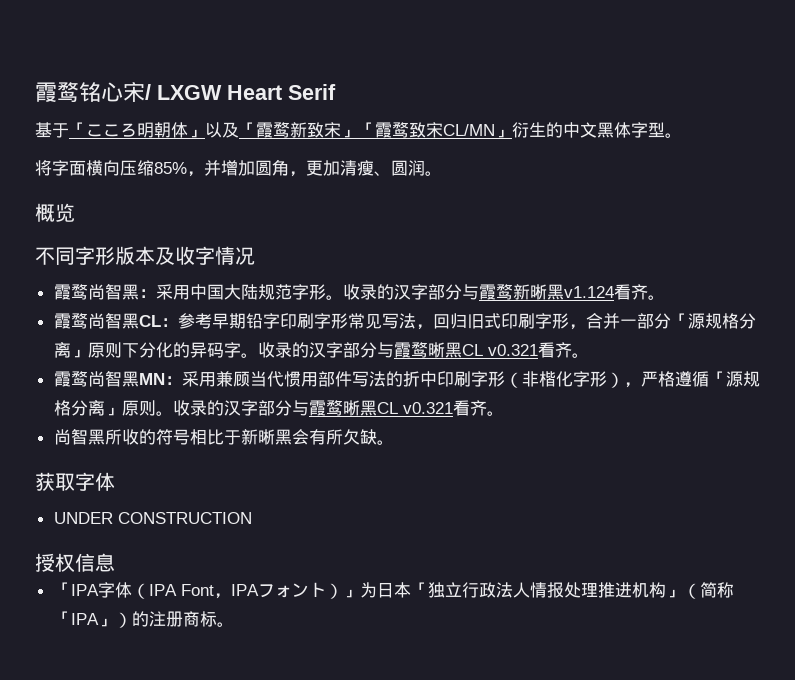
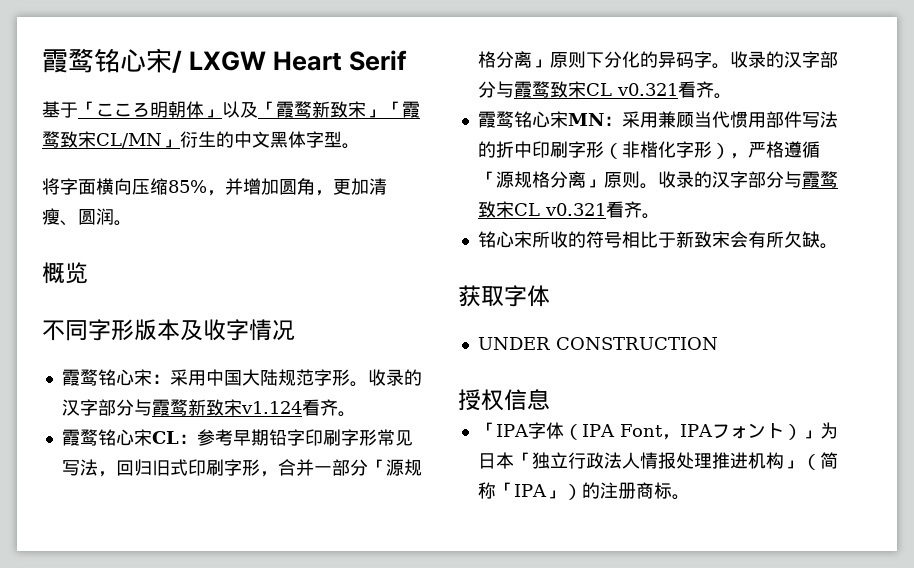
- 霞鹜尚智黑：采用中国大陆规范字形。
+ 霞鹜铭心宋：采用中国大陆规范字形。
- 收录的汉字部分与霞鹜新晰黑v1.124看齐。
+ 收录的汉字部分与霞鹜新致宋v1.124看齐。
- 霞鹜尚智黑CL：参考早期铅字印刷字形常见写法，回归旧式印刷字形，合并一部分「源规格分离」原则下分化的异码字。收录的汉字部分与霞鹜晰黑CL v0.321看齐。
+ 霞鹜铭心宋CL：参考早期铅字印刷字形常见写法，回归旧式印刷字形，合并一部分「源规格分离」原则下分化的异码字。收录的汉字部分与霞鹜致宋CL v0.321看齐。
- 霞鹜尚智黑MN：采用兼顾当代惯用部件写法的折中印刷字形（非楷化字形），严格遵循「源规格分离」原则。收录的汉字部分与霞鹜晰黑CL v0.321看齐。
- 尚智黑所收的符号相比于新晰黑会有所欠缺。
+ 霞鹜铭心宋MN：采用兼顾当代惯用部件写法的折中印刷字形（非楷化字形），严格遵循「源规格分离」原则。收录的汉字部分与霞鹜致宋CL v0.321看齐。
+ 铭心宋所收的符号相比于新致宋会有所欠缺。

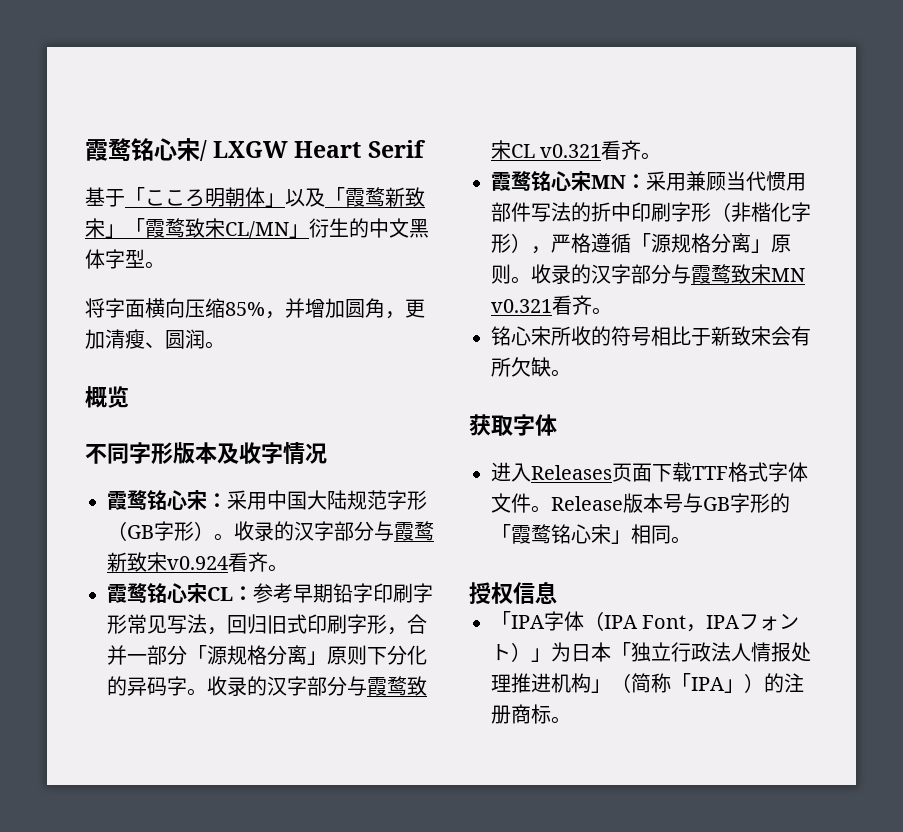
- 霞鹜铭心宋：采用中国大陆规范字形。
+ 霞鹜铭心宋：采用中国大陆规范字形（GB字形）。
- 收录的汉字部分与霞鹜新致宋v1.124看齐。
+ 收录的汉字部分与霞鹜新致宋v0.924看齐。
- 霞鹜铭心宋MN：采用兼顾当代惯用部件写法的折中印刷字形（非楷化字形），严格遵循「源规格分离」原则。收录的汉字部分与霞鹜致宋CL v0.321看齐。
+ 霞鹜铭心宋MN：采用兼顾当代惯用部件写法的折中印刷字形（非楷化字形），严格遵循「源规格分离」原则。收录的汉字部分与霞鹜致宋MN v0.321看齐。
- UNDER CONSTRUCTION
+ 进入Releases页面下载TTF格式字体文件。Release版本号与GB字形的「霞鹜铭心宋」相同。

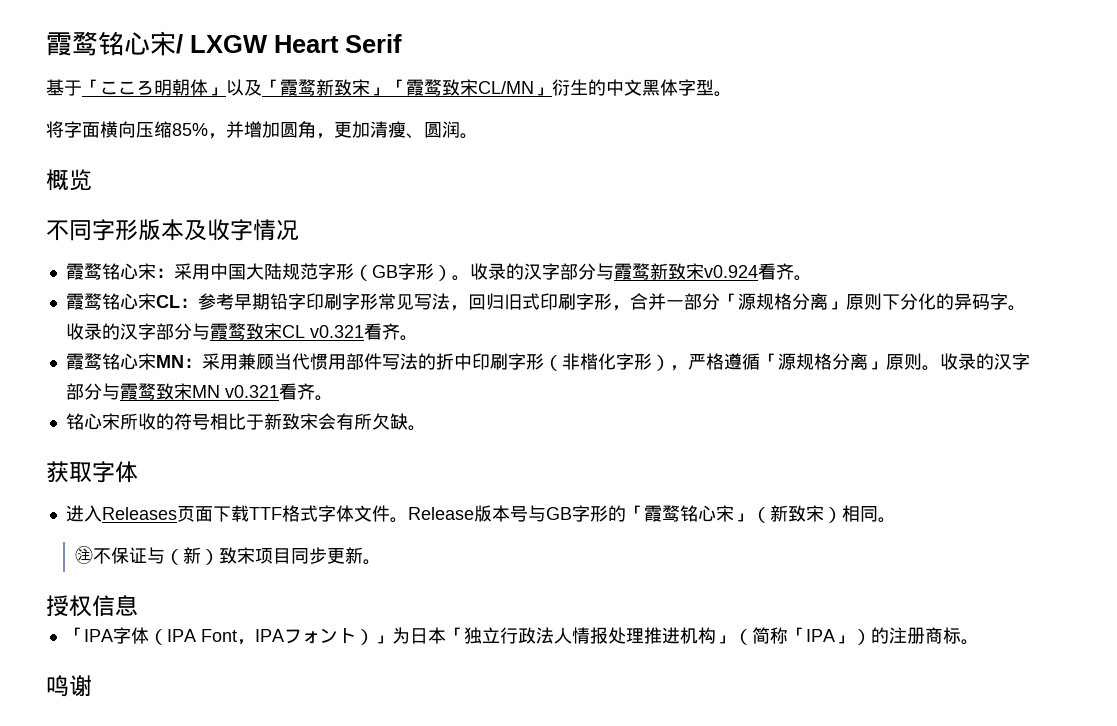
- Release版本号与GB字形的「霞鹜铭心宋」相同。
+ Release版本号与GB字形的「霞鹜铭心宋」（新致宋）相同。
+ ㊟不保证与（新）致宋项目同步更新。
+ 鸣谢

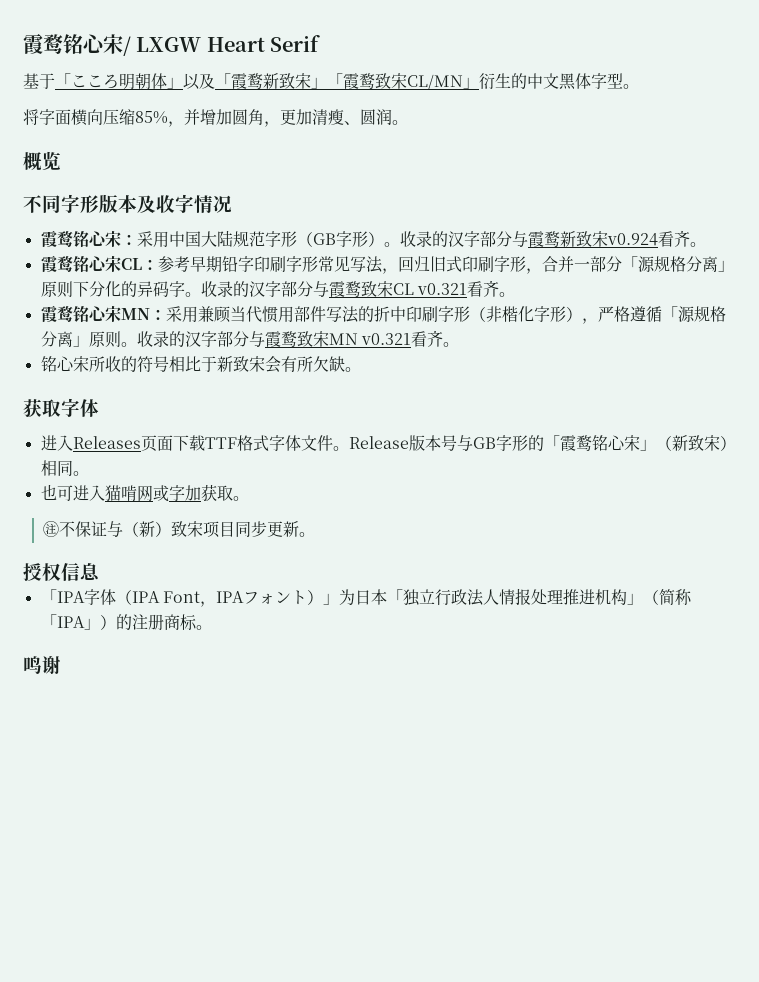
+ 也可进入猫啃网或字加获取。

